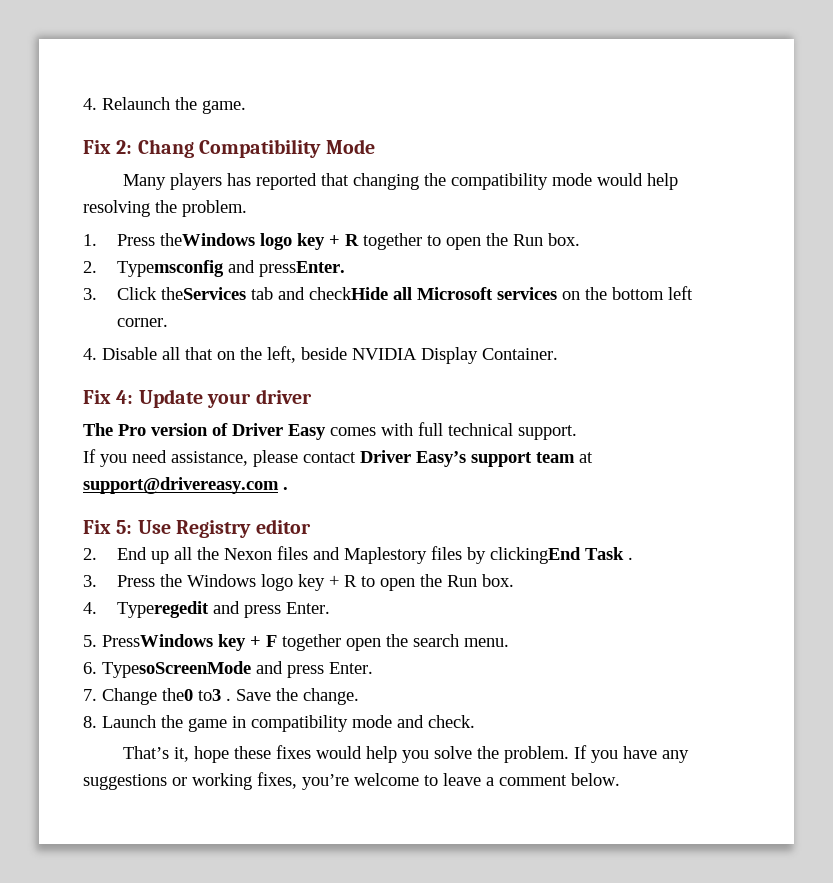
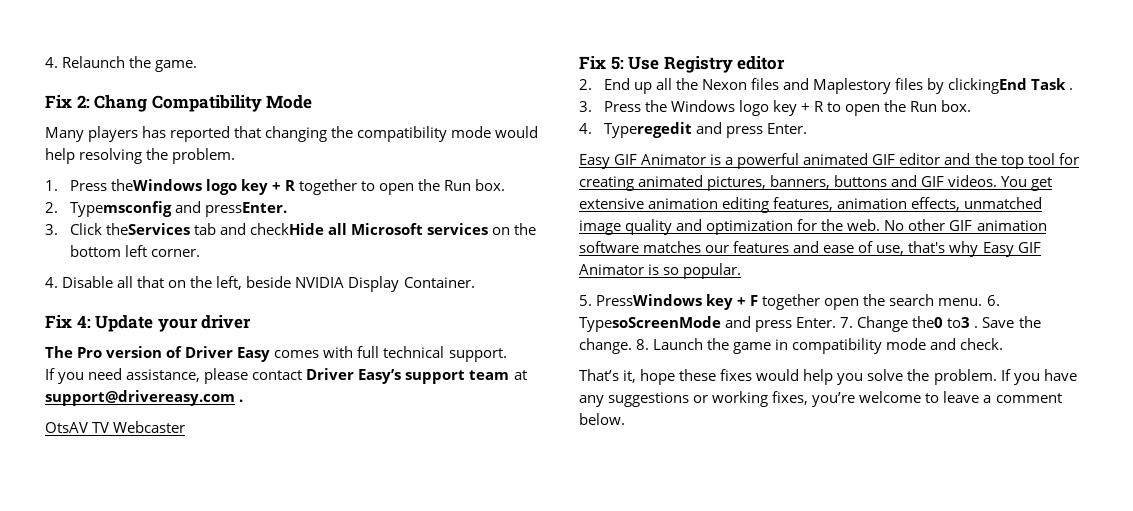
+ OtsAV TV Webcaster
+ Easy GIF Animator is a powerful animated GIF editor and the top tool for creating animated pictures, banners, buttons and GIF videos. You get extensive animation editing features, animation effects, unmatched image quality and optimization for the web. No other GIF animation software matches our features and ease of use, that's why Easy GIF Animator is so popular.
- 5. PressWindows key + F together open the search menu.
- 6. TypesoScreenMode and press Enter.
- 7. Change the0 to3 .
+ 5. PressWindows key + F together open the search menu. 6. TypesoScreenMode and press Enter. 7. Change the0 to3 .
- Save the change.
- 8. Launch the game in compatibility mode and check.
+ Save the change. 8. Launch the game in compatibility mode and check.

